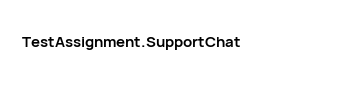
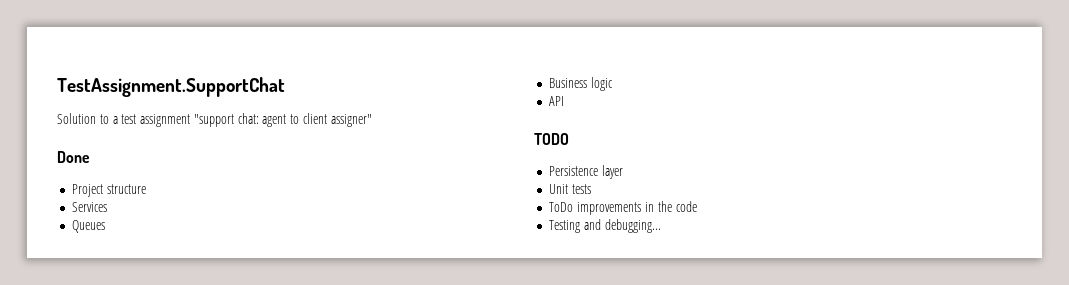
+ Solution to a test assignment "support chat: agent to client assigner"
+ Done
+ Project structure
+ Services
+ Queues
+ Business logic
+ API
+ TODO
+ Persistence layer
+ Unit tests
+ ToDo improvements in the code
+ Testing and debugging...

